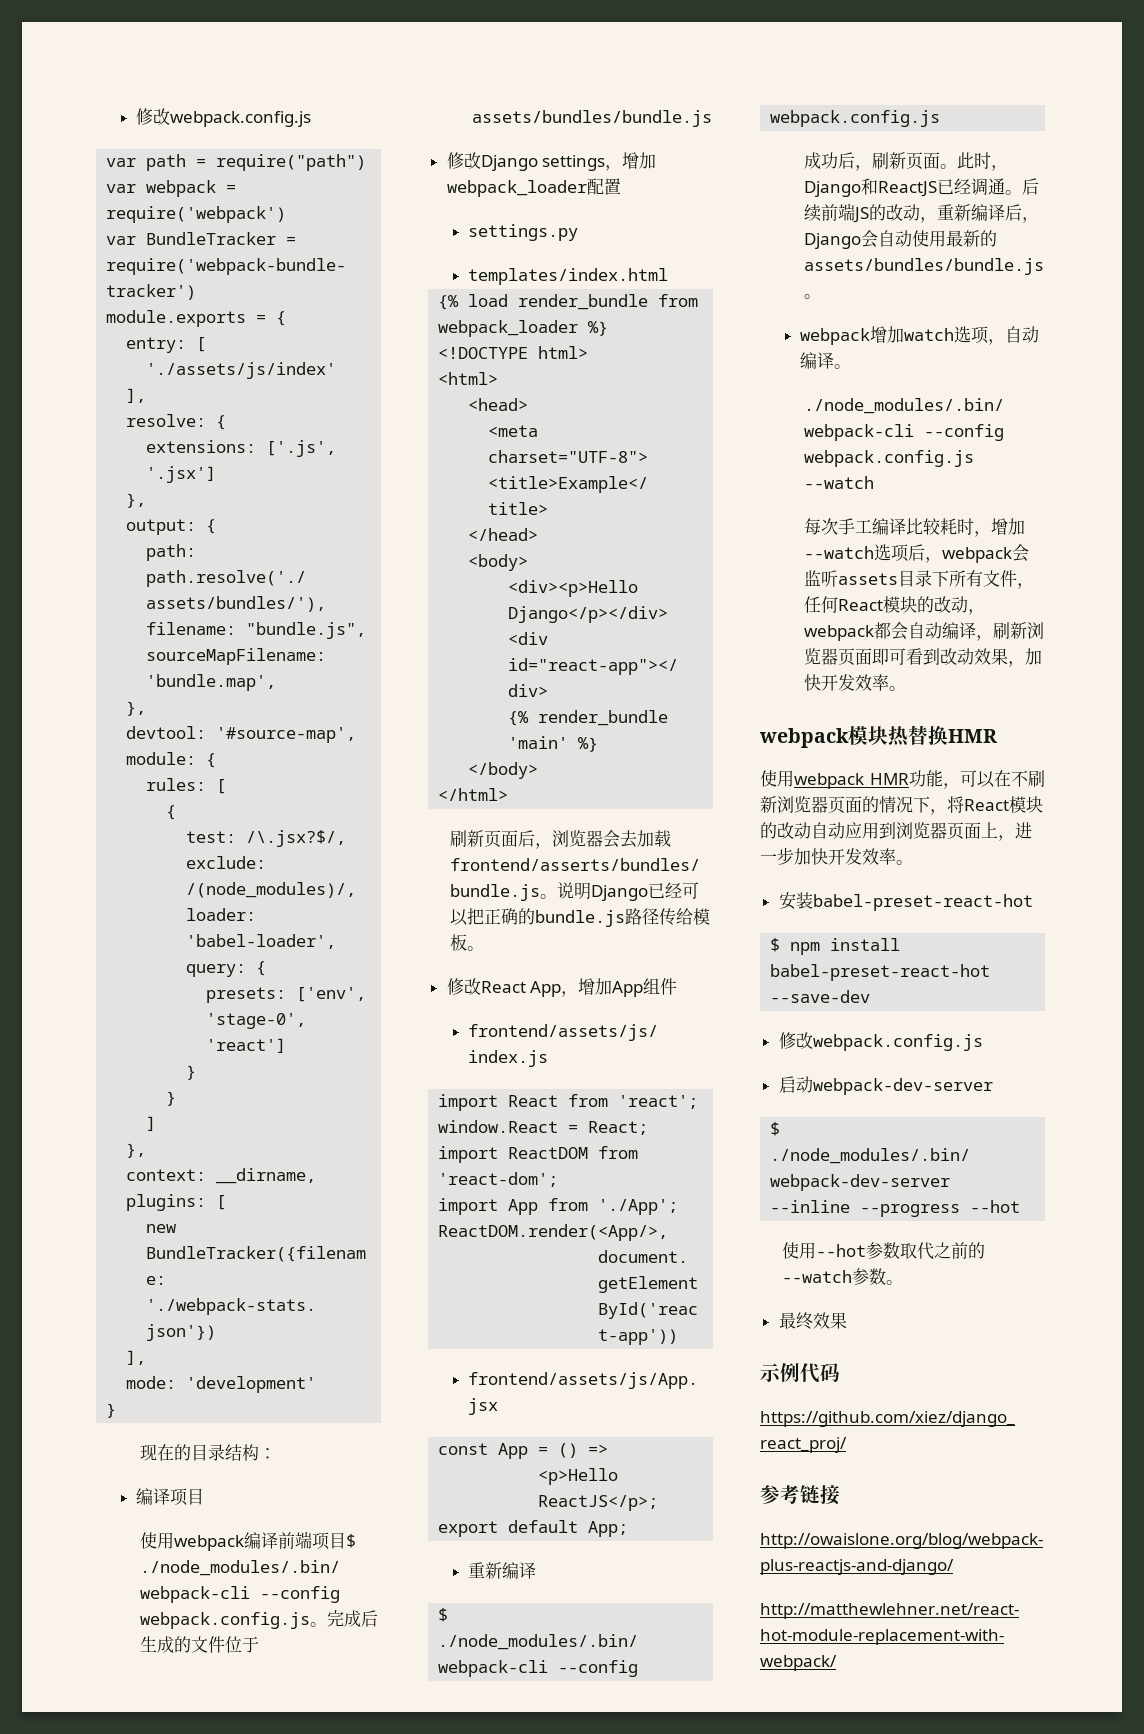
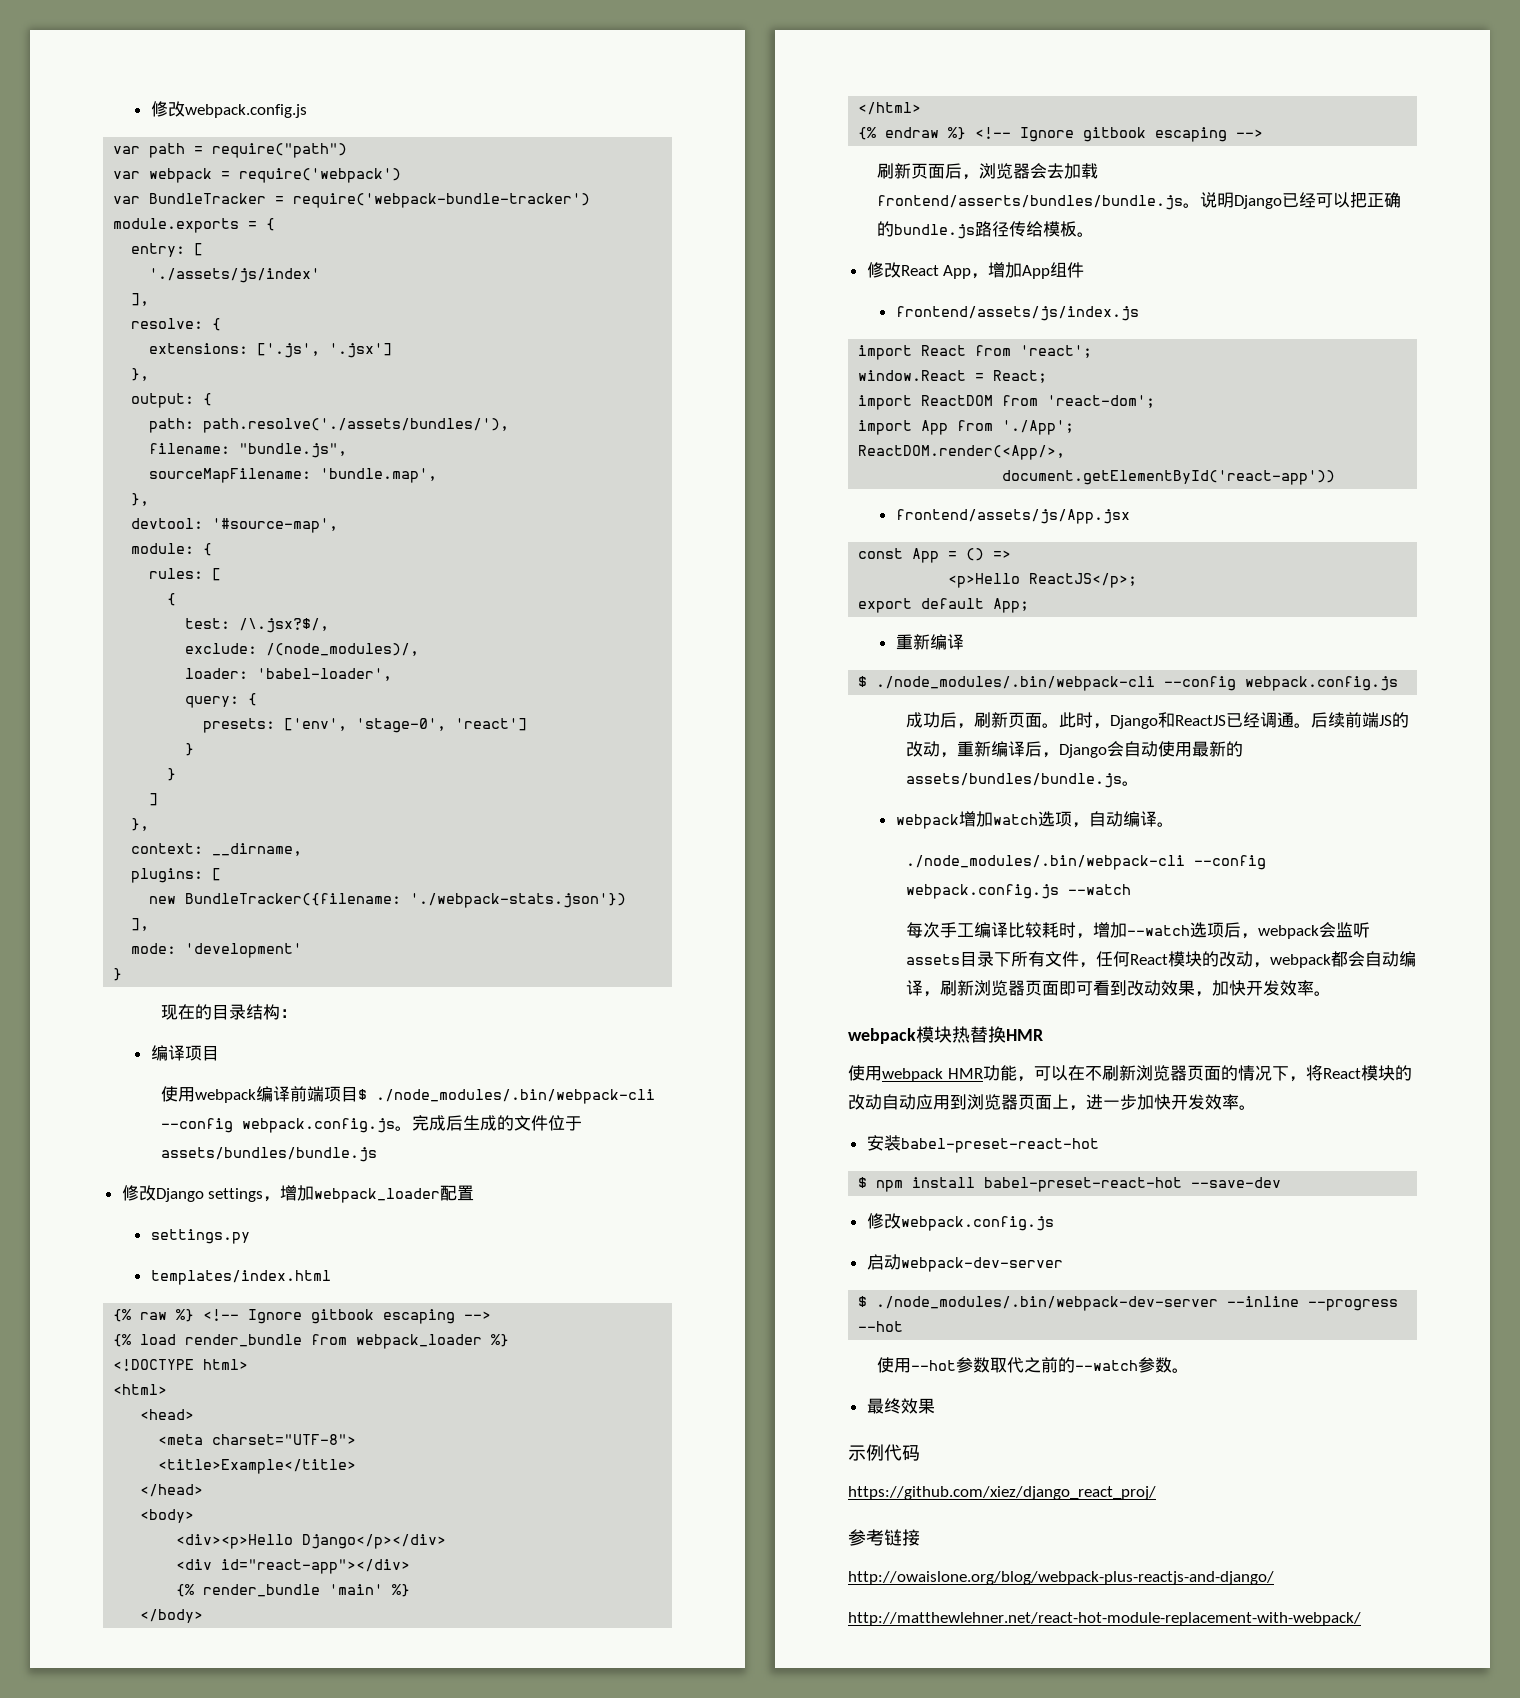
+ {% raw %} <!-- Ignore gitbook escaping -->
+ {% endraw %} <!-- Ignore gitbook escaping -->

